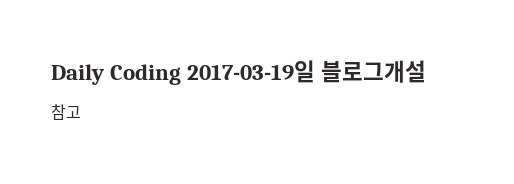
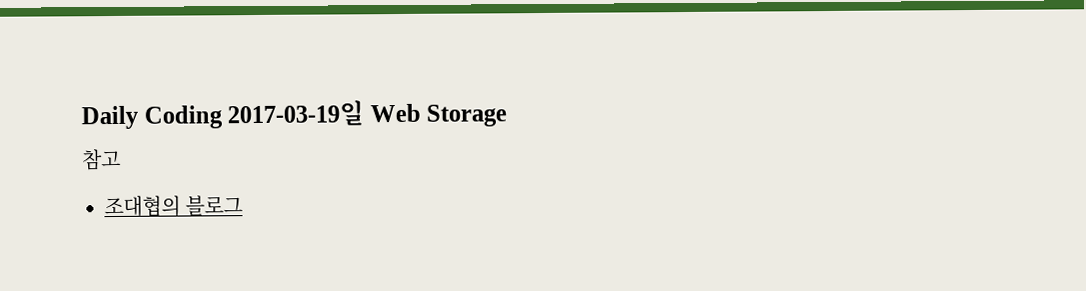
- Daily Coding 2017-03-19일 블로그개설
+ Daily Coding 2017-03-19일 Web Storage
+ 조대협의 블로그

